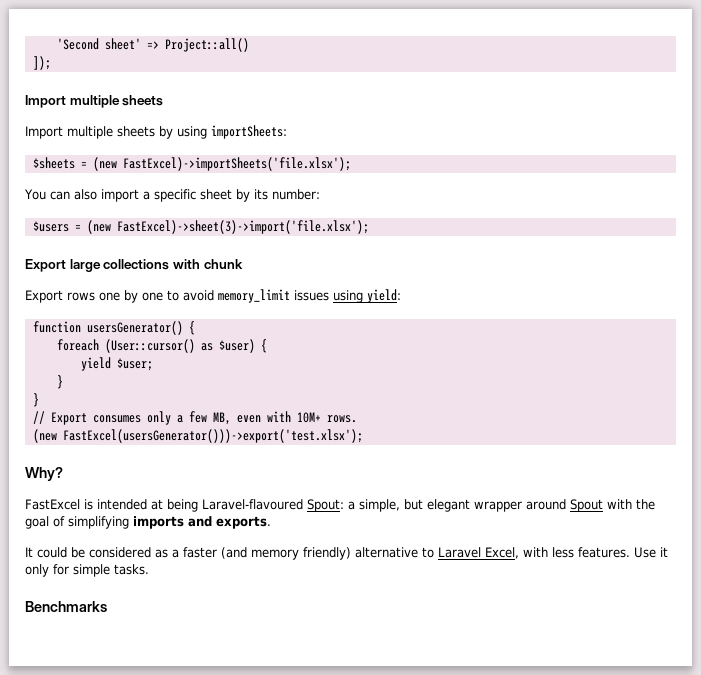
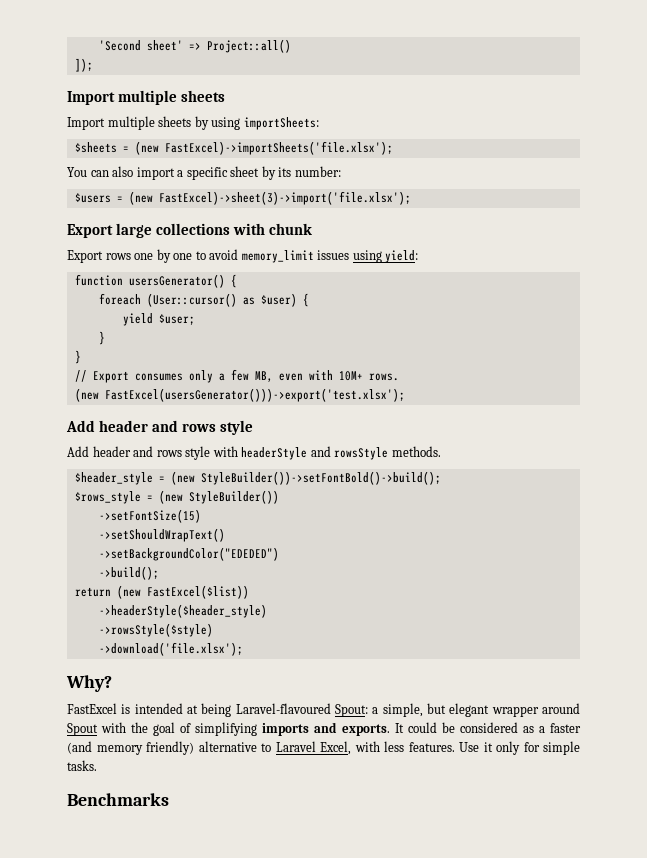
  (new FastExcel(usersGenerator()))->export('test.xlsx');
+ Add header and rows style
+ Add header and rows style with headerStyle and rowsStyle methods.
+ $header_style = (new StyleBuilder())->setFontBold()->build();
+ $rows_style = (new StyleBuilder())
+ ->setFontSize(15)
+ ->setShouldWrapText()
+ ->setBackgroundColor("EDEDED")
+ ->build();
+ return (new FastExcel($list))
+ ->headerStyle($header_style)
+ ->rowsStyle($style)
+ ->download('file.xlsx');
- FastExcel is intended at being Laravel-flavoured Spout: a simple, but elegant wrapper around Spout with the goal of simplifying imports and exports.
- It could be considered as a faster (and memory friendly) alternative to Laravel Excel, with less features.
+ FastExcel is intended at being Laravel-flavoured Spout: a simple, but elegant wrapper around Spout with the goal of simplifying imports and exports. It could be considered as a faster (and memory friendly) alternative to Laravel Excel, with less features.

